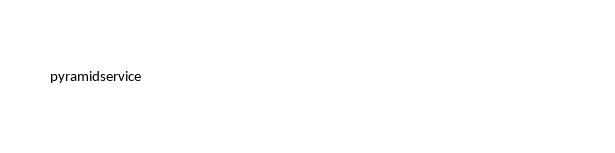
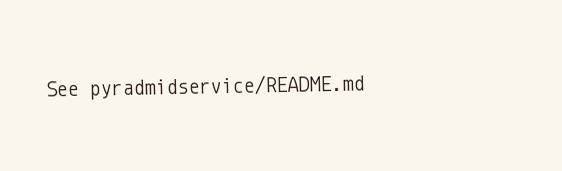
- pyramidservice
+ See pyradmidservice/README.md

